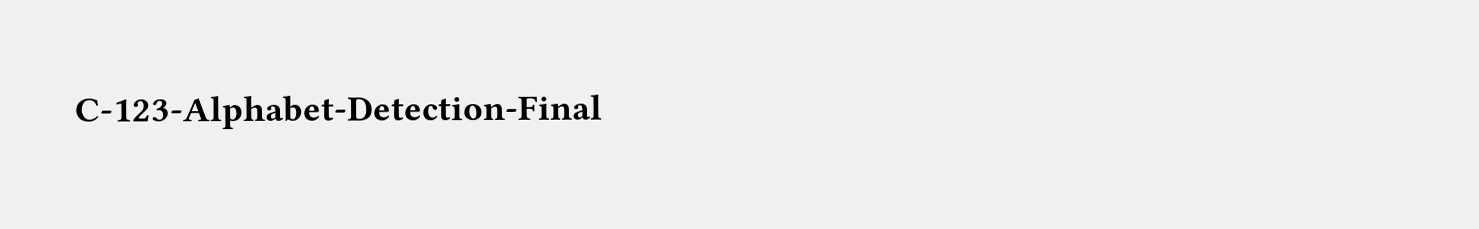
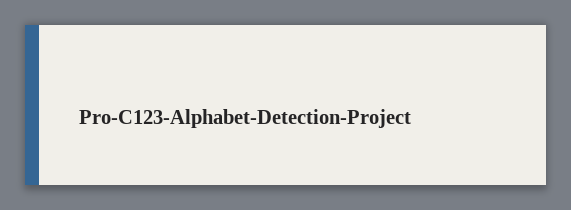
- C-123-Alphabet-Detection-Final
+ Pro-C123-Alphabet-Detection-Project

